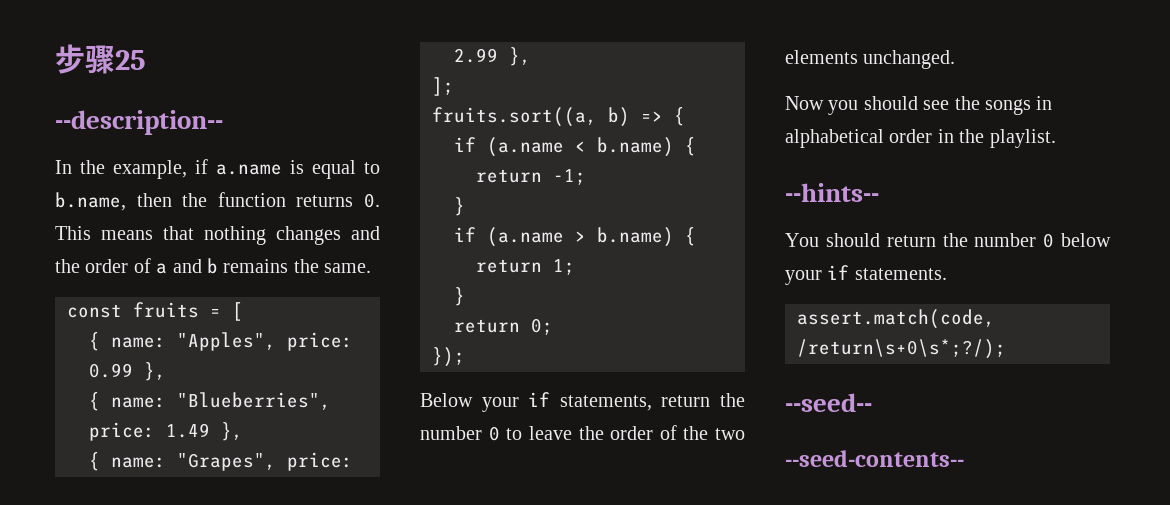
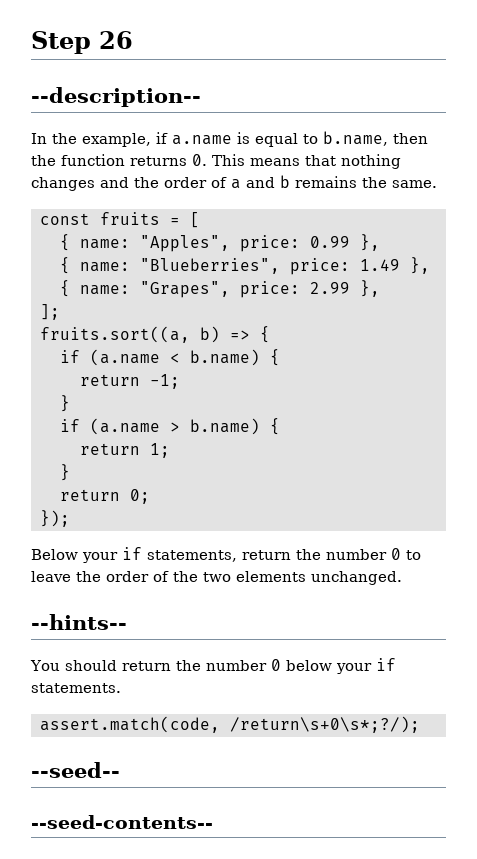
- 步骤25
+ Step 26
- Now you should see the songs in alphabetical order in the playlist.

